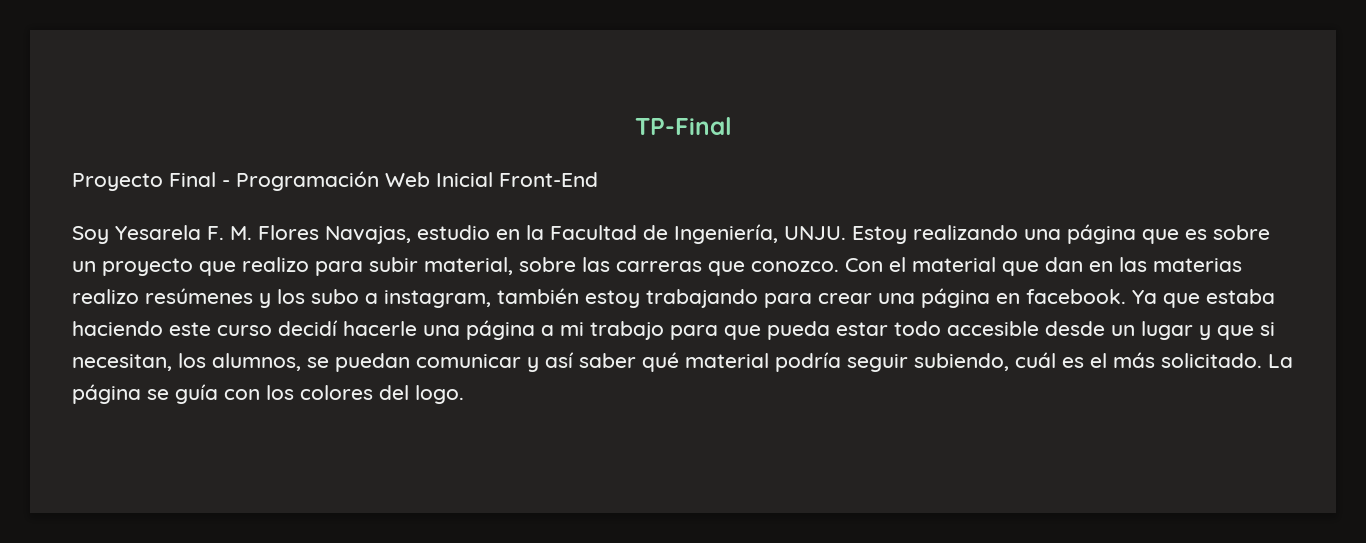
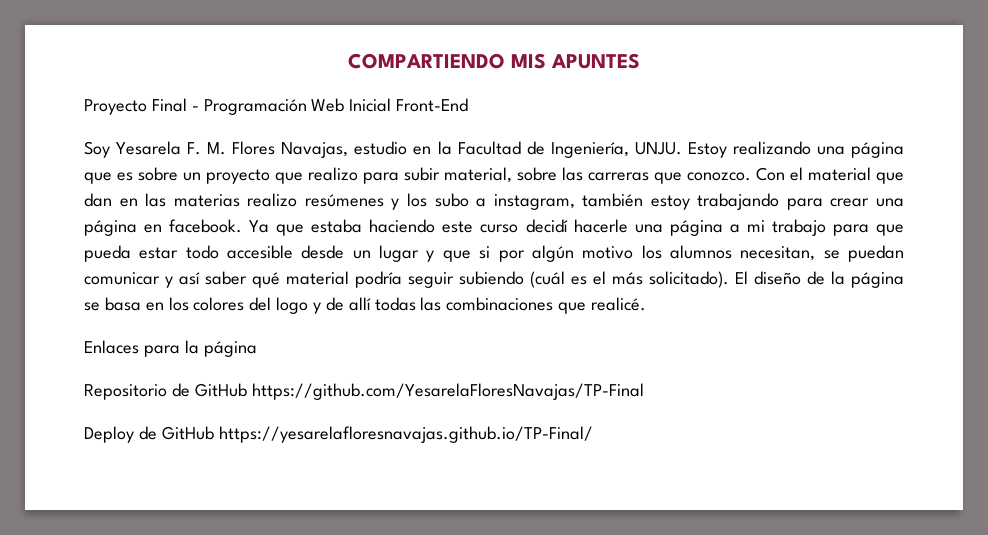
- TP-Final
+ COMPARTIENDO MIS APUNTES
- Ya que estaba haciendo este curso decidí hacerle una página a mi trabajo para que pueda estar todo accesible desde un lugar y que si necesitan, los alumnos, se puedan comunicar y así saber qué material podría seguir subiendo, cuál es el más solicitado. La página se guía con los colores del logo.
+ Ya que estaba haciendo este curso decidí hacerle una página a mi trabajo para que pueda estar todo accesible desde un lugar y que si por algún motivo los alumnos necesitan, se puedan comunicar y así saber qué material podría seguir subiendo (cuál es el más solicitado). El diseño de la página se basa en los colores del logo y de allí todas las combinaciones que realicé.
+ Enlaces para la página
+ Repositorio de GitHub https://github.com/YesarelaFloresNavajas/TP-Final
+ Deploy de GitHub https://yesarelafloresnavajas.github.io/TP-Final/

